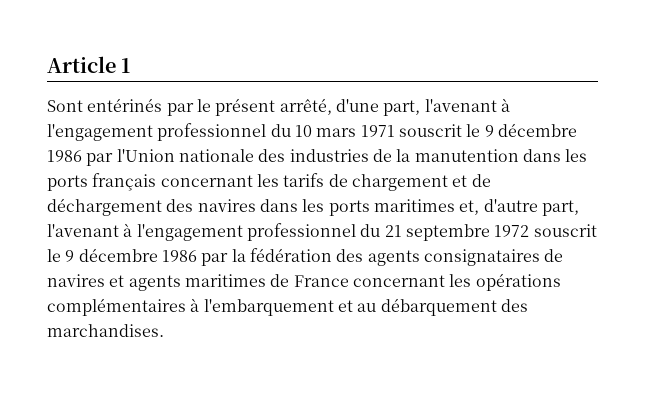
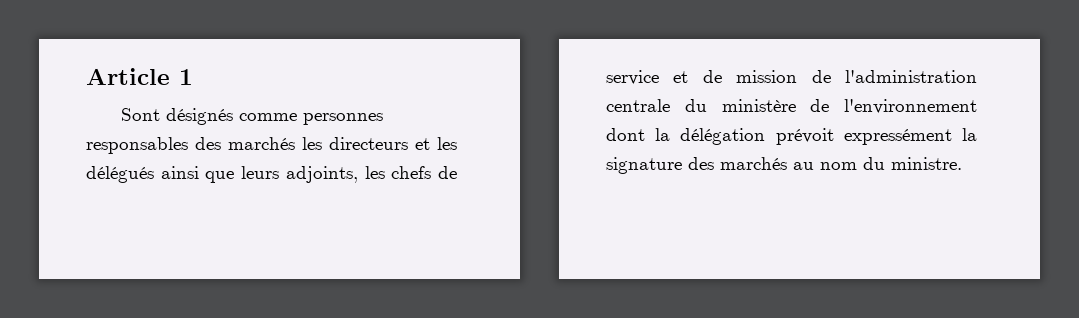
- Sont entérinés par le présent arrêté, d'une part, l'avenant à l'engagement professionnel du 10 mars 1971 souscrit le 9 décembre 1986 par l'Union nationale des industries de la manutention dans les ports français concernant les tarifs de chargement et de déchargement des navires dans les ports maritimes et, d'autre part, l'avenant à l'engagement professionnel du 21 septembre 1972 souscrit le 9 décembre 1986 par la fédération des agents consignataires de navires et agents maritimes de France concernant les opérations complémentaires à l'embarquement et au débarquement des marchandises.
+ Sont désignés comme personnes responsables des marchés les directeurs et les délégués ainsi que leurs adjoints, les chefs de service et de mission de l'administration centrale du ministère de l'environnement dont la délégation prévoit expressément la signature des marchés au nom du ministre.

